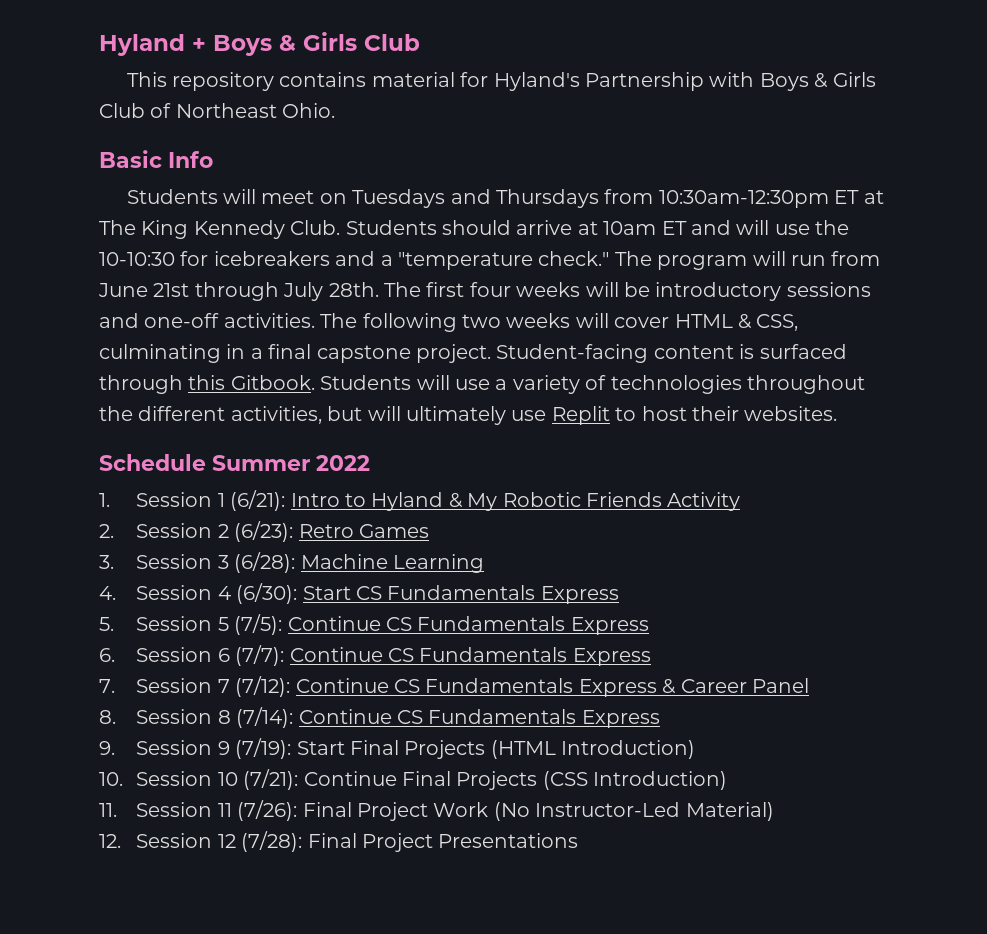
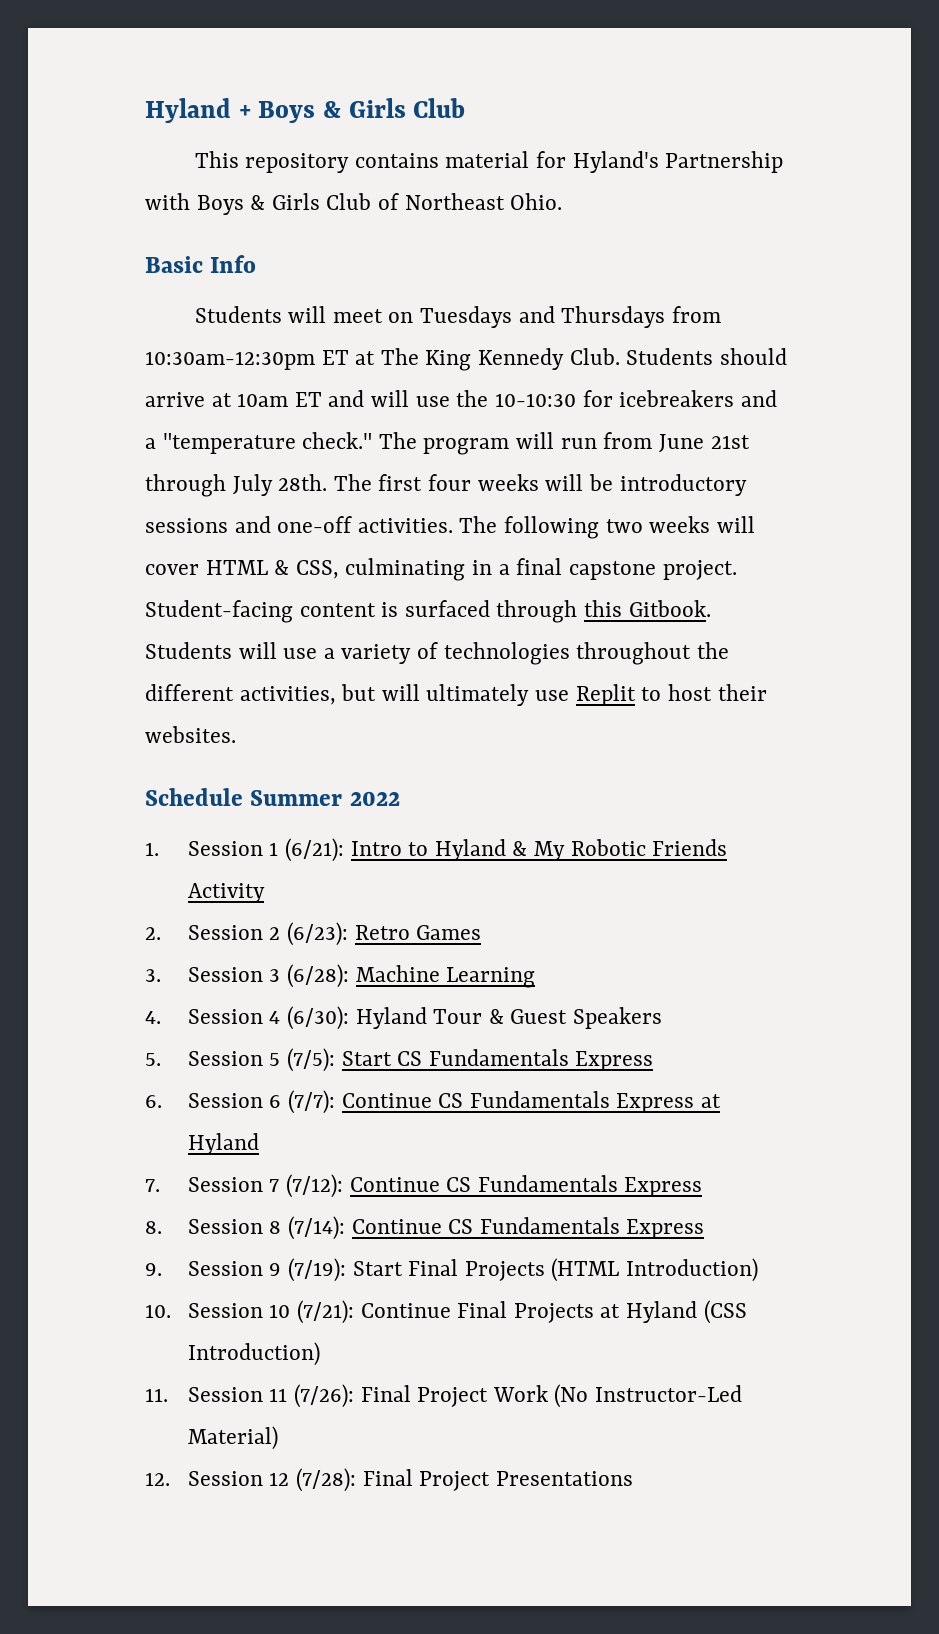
- 4. Session 4 (6/30): Start CS Fundamentals Express
+ 4. Session 4 (6/30): Hyland Tour & Guest Speakers
- 5. Session 5 (7/5): Continue CS Fundamentals Express
+ 5. Session 5 (7/5): Start CS Fundamentals Express
- 6. Session 6 (7/7): Continue CS Fundamentals Express
+ 6. Session 6 (7/7): Continue CS Fundamentals Express at Hyland
- 7. Session 7 (7/12): Continue CS Fundamentals Express & Career Panel
+ 7. Session 7 (7/12): Continue CS Fundamentals Express
- 10. Session 10 (7/21): Continue Final Projects (CSS Introduction)
+ 10. Session 10 (7/21): Continue Final Projects at Hyland (CSS Introduction)

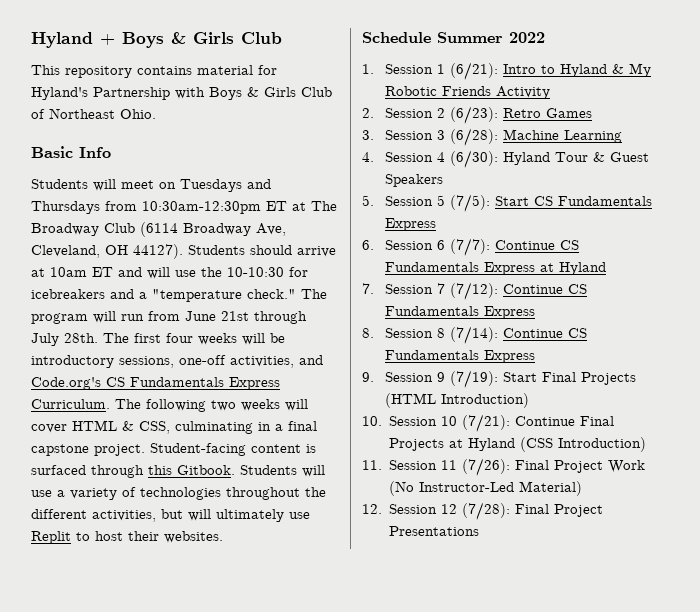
- Students will meet on Tuesdays and Thursdays from 10:30am-12:30pm ET at The King Kennedy Club.
+ Students will meet on Tuesdays and Thursdays from 10:30am-12:30pm ET at The Broadway Club (6114 Broadway Ave, Cleveland, OH 44127).
- The first four weeks will be introductory sessions and one-off activities.
+ The first four weeks will be introductory sessions, one-off activities, and Code.org's CS Fundamentals Express Curriculum.

